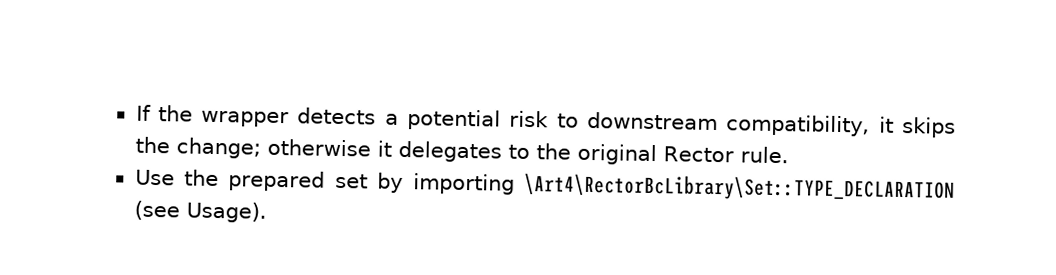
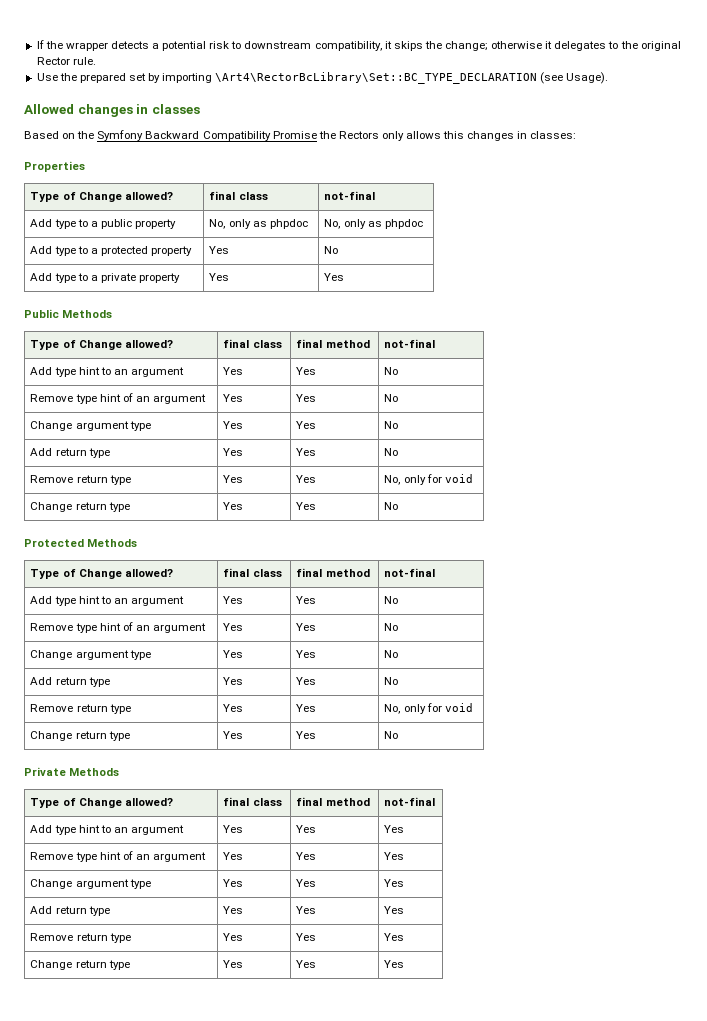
- Use the prepared set by importing \Art4\RectorBcLibrary\Set::TYPE_DECLARATION (see Usage).
+ Use the prepared set by importing \Art4\RectorBcLibrary\Set::BC_TYPE_DECLARATION (see Usage).
+ Allowed changes in classes
+ Based on the Symfony Backward Compatibility Promise the Rectors only allows this changes in classes:
+ Properties
+ Type of Change allowed? | final class | not-final
+ Add type to a public property | No, only as phpdoc | No, only as phpdoc
+ Add type to a protected property | Yes | No
+ Add type to a private property | Yes | Yes
+ Public Methods
+ Type of Change allowed? | final class | final method | not-final
+ Add type hint to an argument | Yes | Yes | No
+ Remove type hint of an argument | Yes | Yes | No
+ Change argument type | Yes | Yes | No
+ Add return type | Yes | Yes | No
+ Remove return type | Yes | Yes | No, only for void
+ Change return type | Yes | Yes | No
+ Protected Methods
+ Type of Change allowed? | final class | final method | not-final
+ Add type hint to an argument | Yes | Yes | No
+ Remove type hint of an argument | Yes | Yes | No
+ Change argument type | Yes | Yes | No
+ Add return type | Yes | Yes | No
+ Remove return type | Yes | Yes | No, only for void
+ Change return type | Yes | Yes | No
+ Private Methods
+ Type of Change allowed? | final class | final method | not-final
+ Add type hint to an argument | Yes | Yes | Yes
+ Remove type hint of an argument | Yes | Yes | Yes
+ Change argument type | Yes | Yes | Yes
+ Add return type | Yes | Yes | Yes
+ Remove return type | Yes | Yes | Yes
+ Change return type | Yes | Yes | Yes

